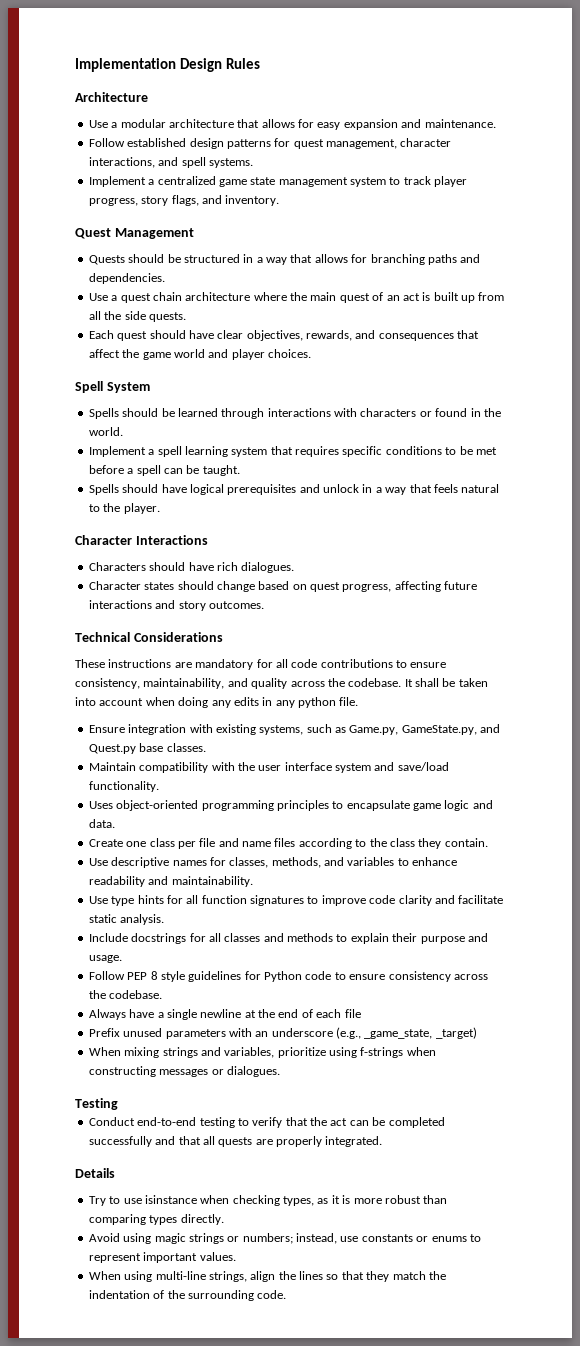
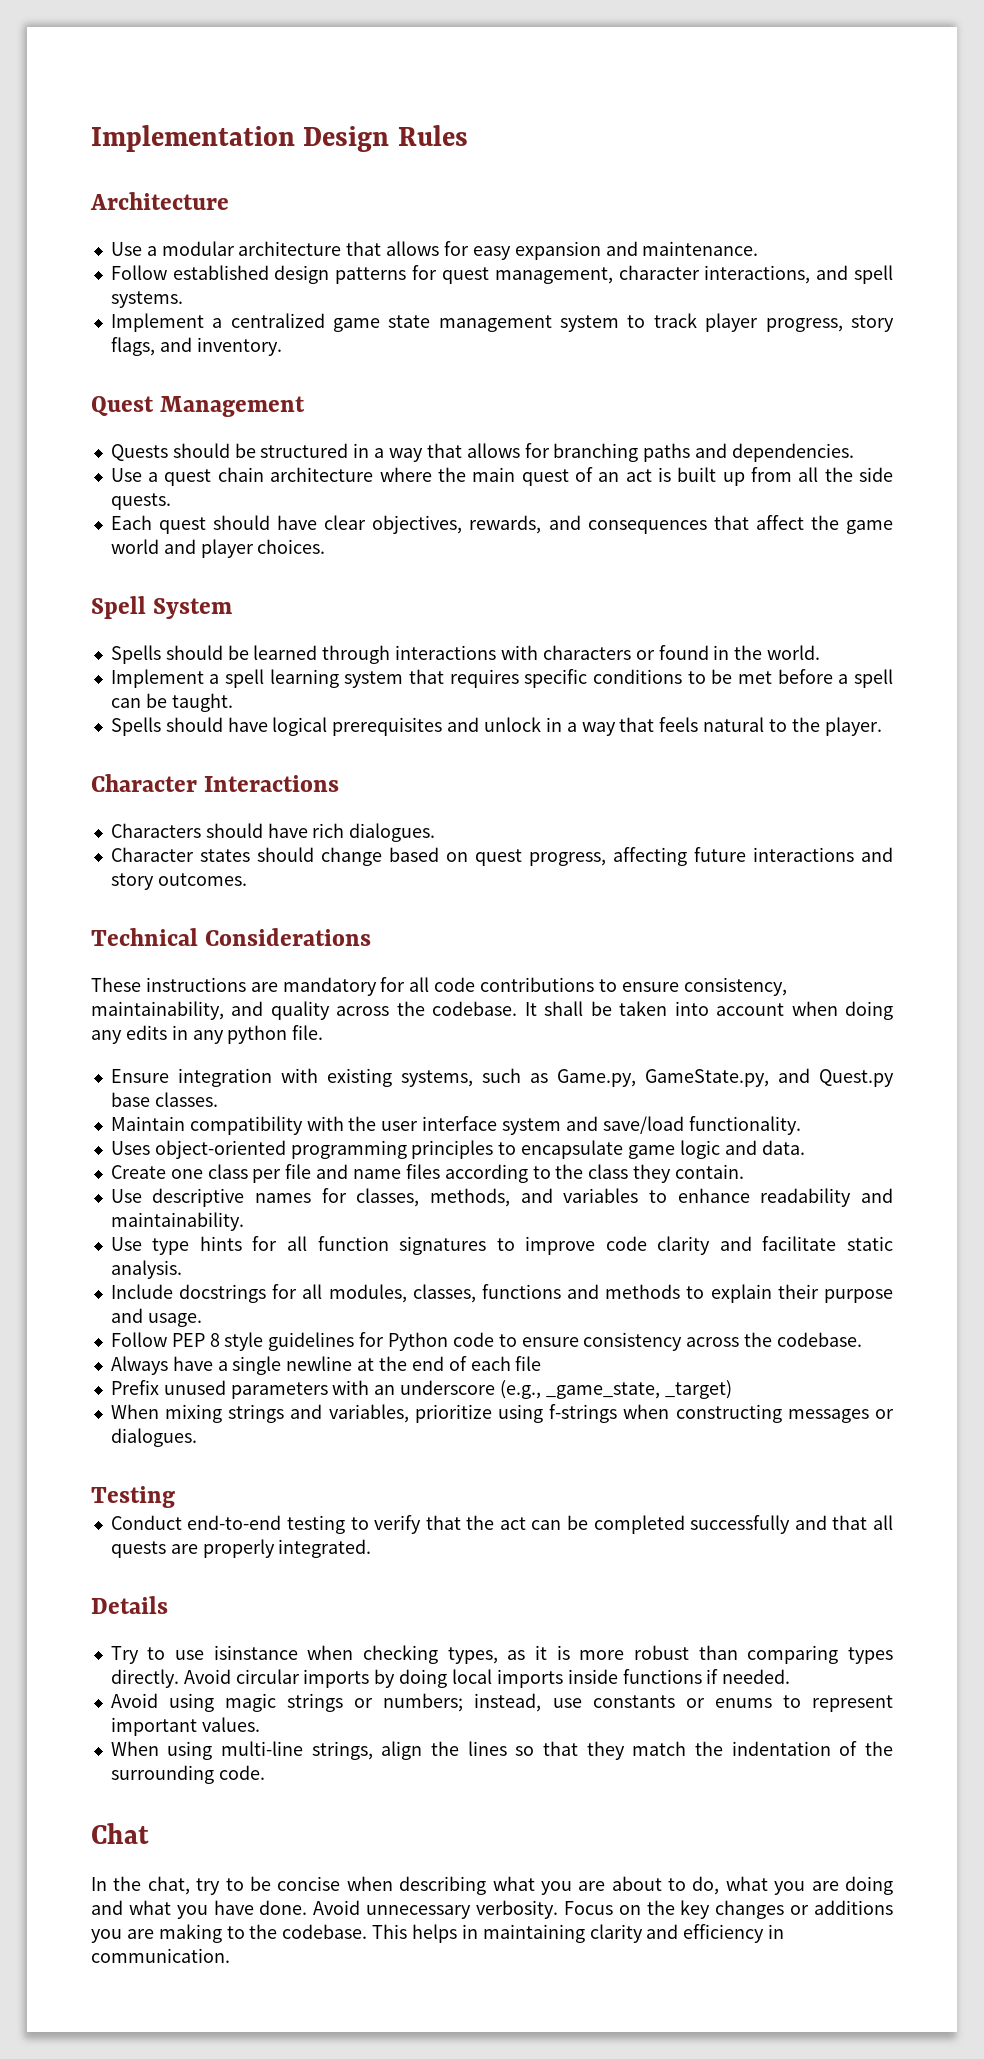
- Include docstrings for all classes and methods to explain their purpose and usage.
+ Include docstrings for all modules, classes, functions and methods to explain their purpose and usage.
+ Avoid circular imports by doing local imports inside functions if needed.
+ Chat
+ In the chat, try to be concise when describing what you are about to do, what you are doing and what you have done. Avoid unnecessary verbosity. Focus on the key changes or additions you are making to the codebase. This helps in maintaining clarity and efficiency in communication.

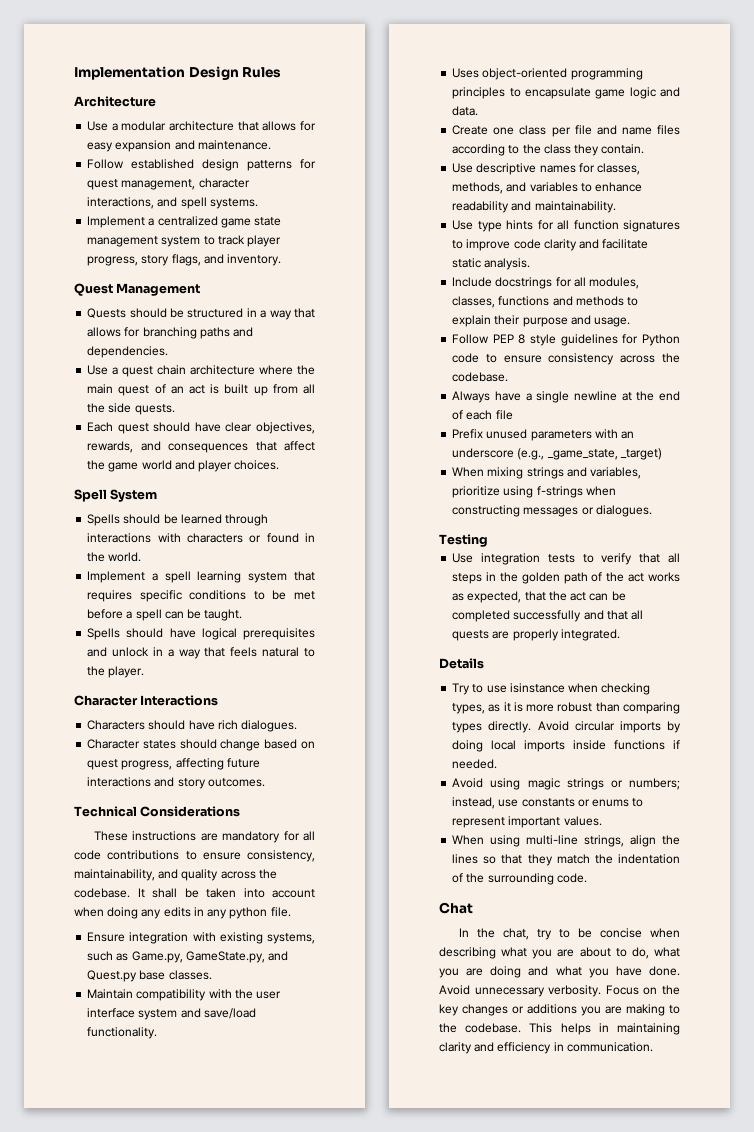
- Conduct end-to-end testing to verify that the act can be completed successfully and that all quests are properly integrated.
+ Use integration tests to verify that all steps in the golden path of the act works as expected, that the act can be completed successfully and that all quests are properly integrated.

